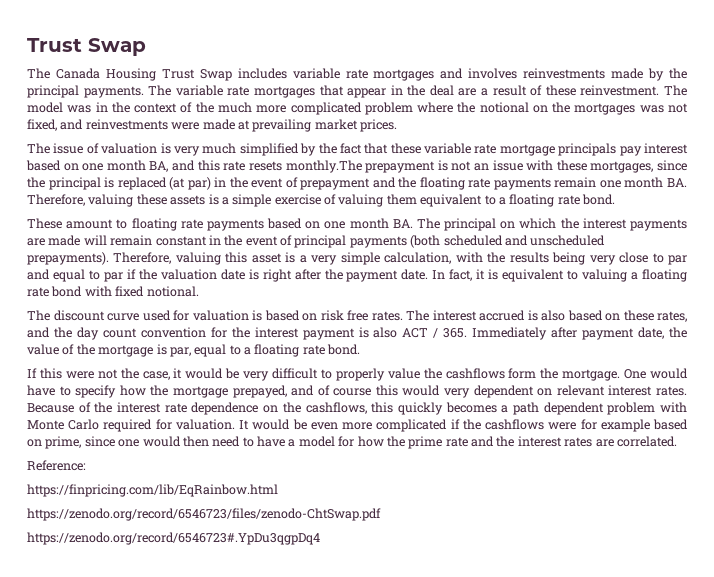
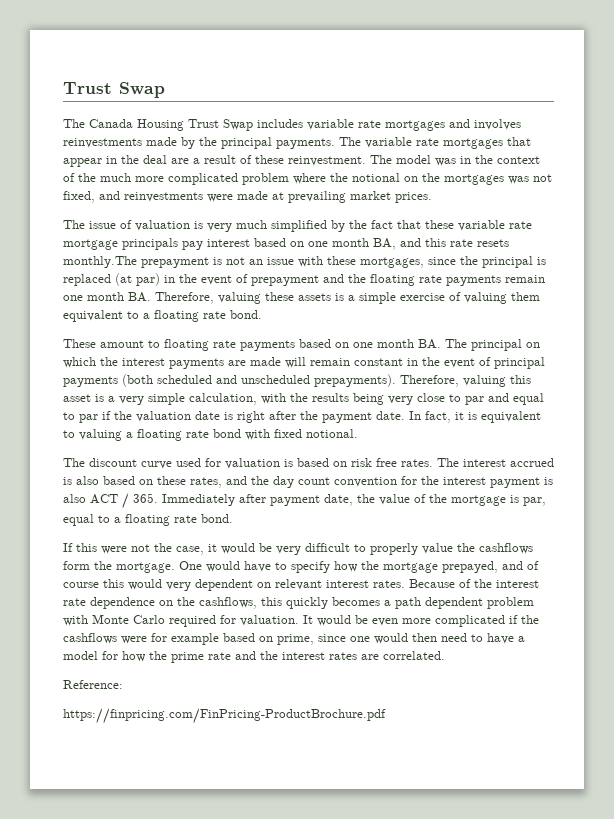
- https://finpricing.com/lib/EqRainbow.html
- https://zenodo.org/record/6546723/files/zenodo-ChtSwap.pdf
- https://zenodo.org/record/6546723#.YpDu3qgpDq4
+ https://finpricing.com/FinPricing-ProductBrochure.pdf

